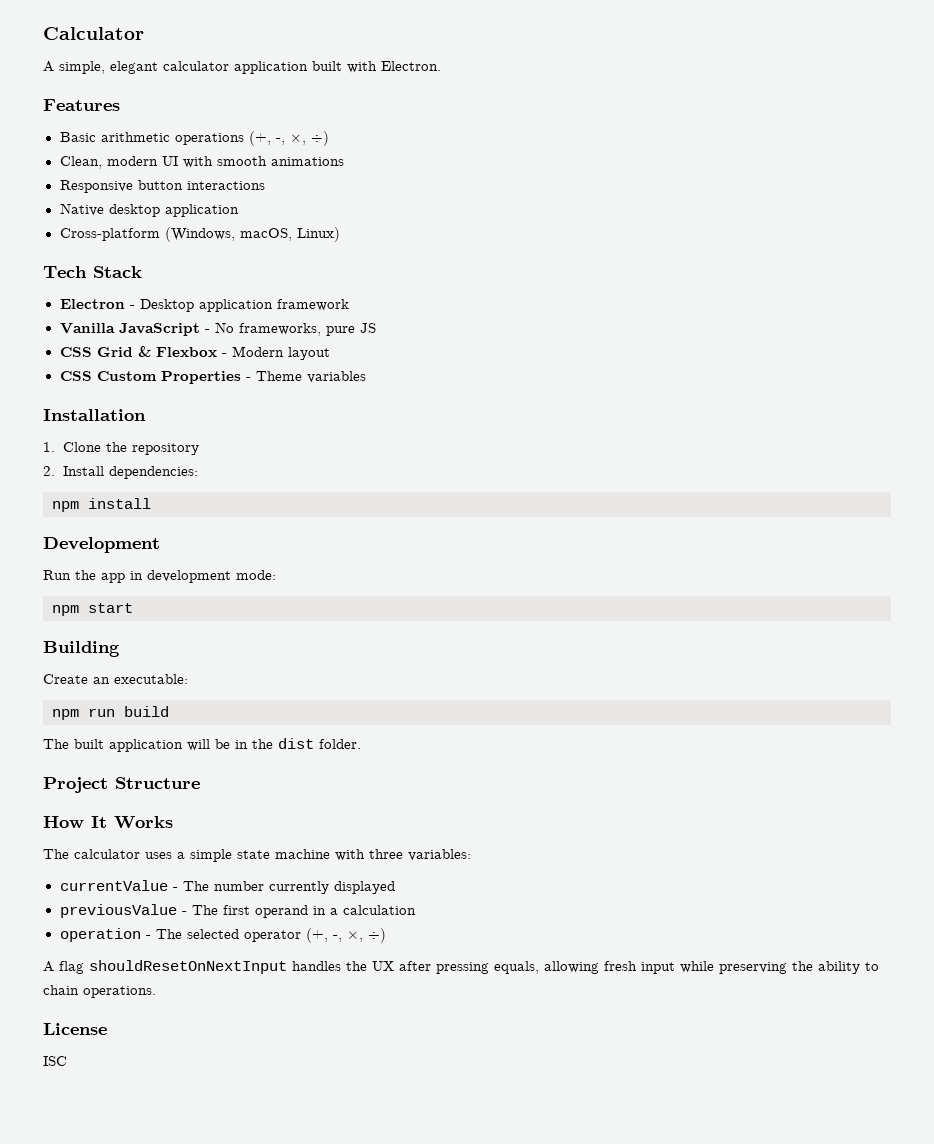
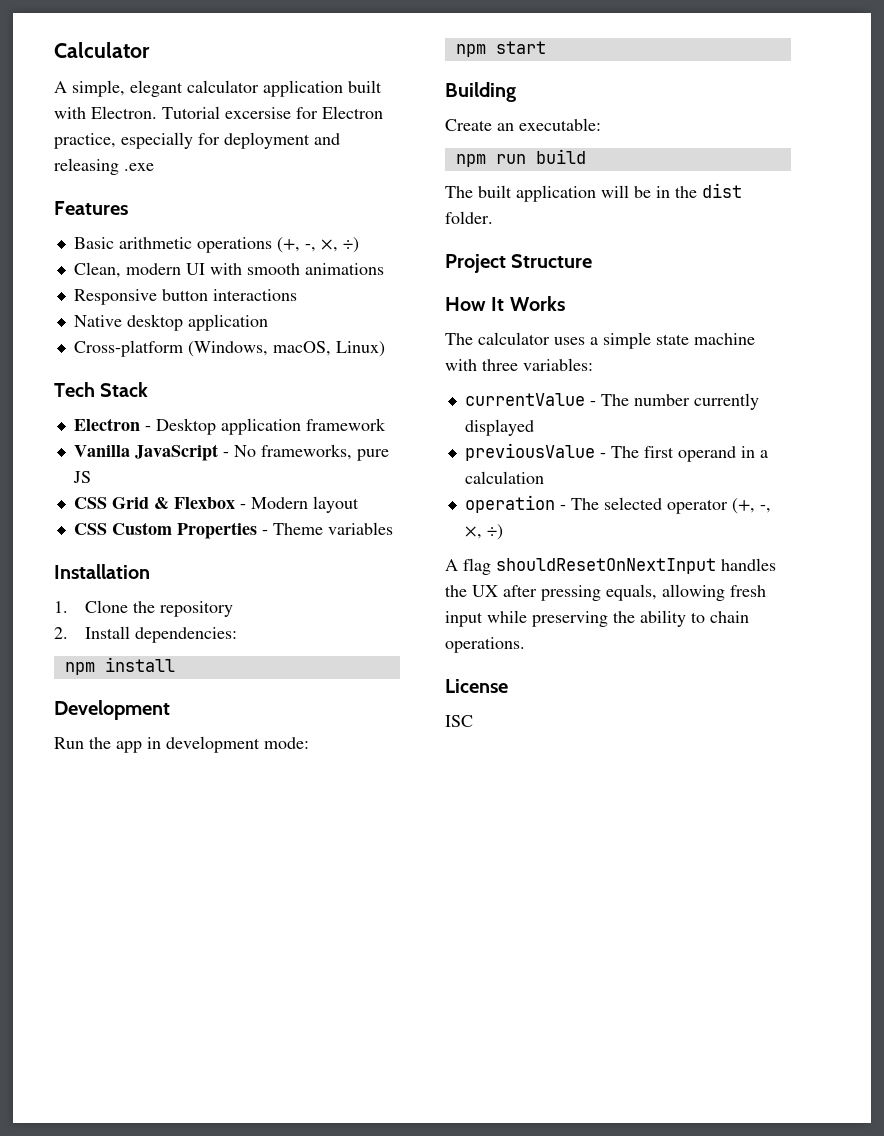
+ Tutorial excersise for Electron practice, especially for deployment and releasing .exe

